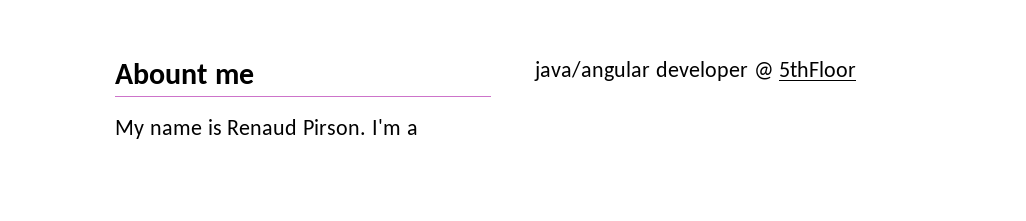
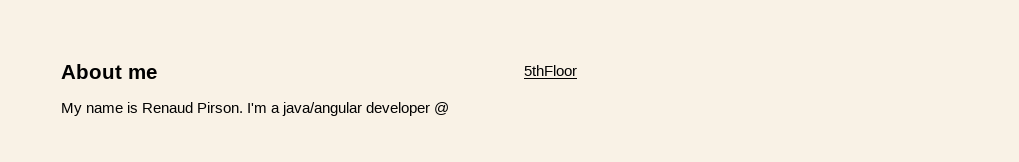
- Abount me
+ About me

